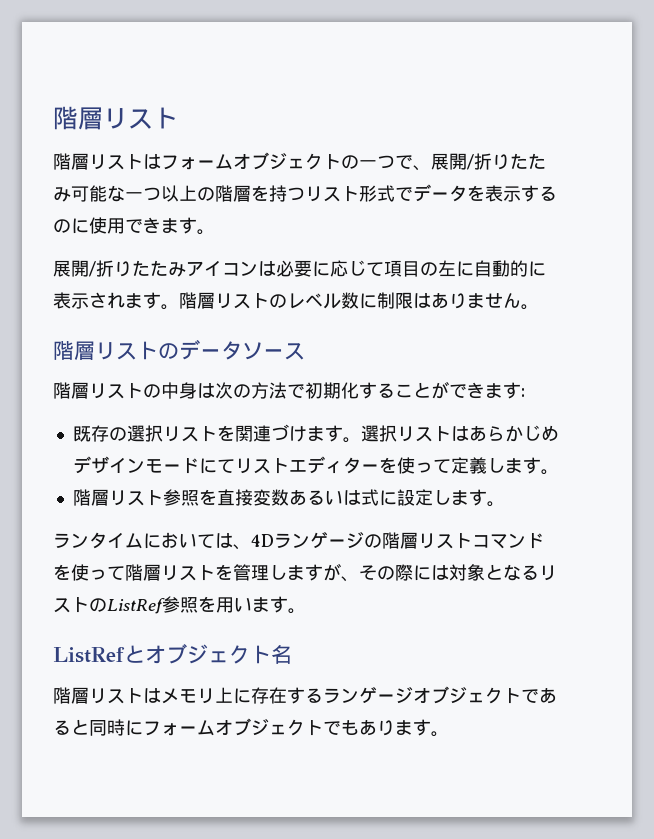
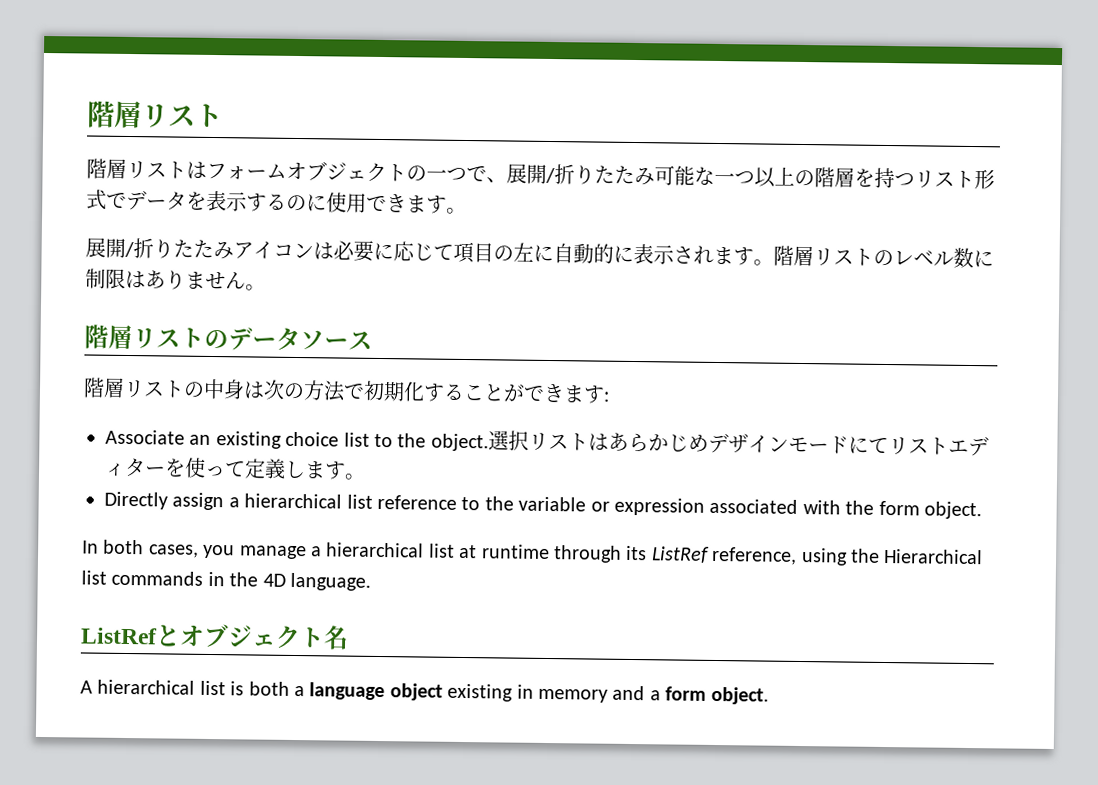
- 既存の選択リストを関連づけます。
+ Associate an existing choice list to the object.
- 階層リスト参照を直接変数あるいは式に設定します。
- ランタイムにおいては、4Dランゲージの階層リストコマンドを使って階層リストを管理しますが、その際には対象となるリストのListRef参照を用います。
+ Directly assign a hierarchical list reference to the variable or expression associated with the form object.
+ In both cases, you manage a hierarchical list at runtime through its ListRef reference, using the Hierarchical list commands in the 4D language.
- 階層リストはメモリ上に存在するランゲージオブジェクトであると同時にフォームオブジェクトでもあります。
+ A hierarchical list is both a language object existing in memory and a form object.

